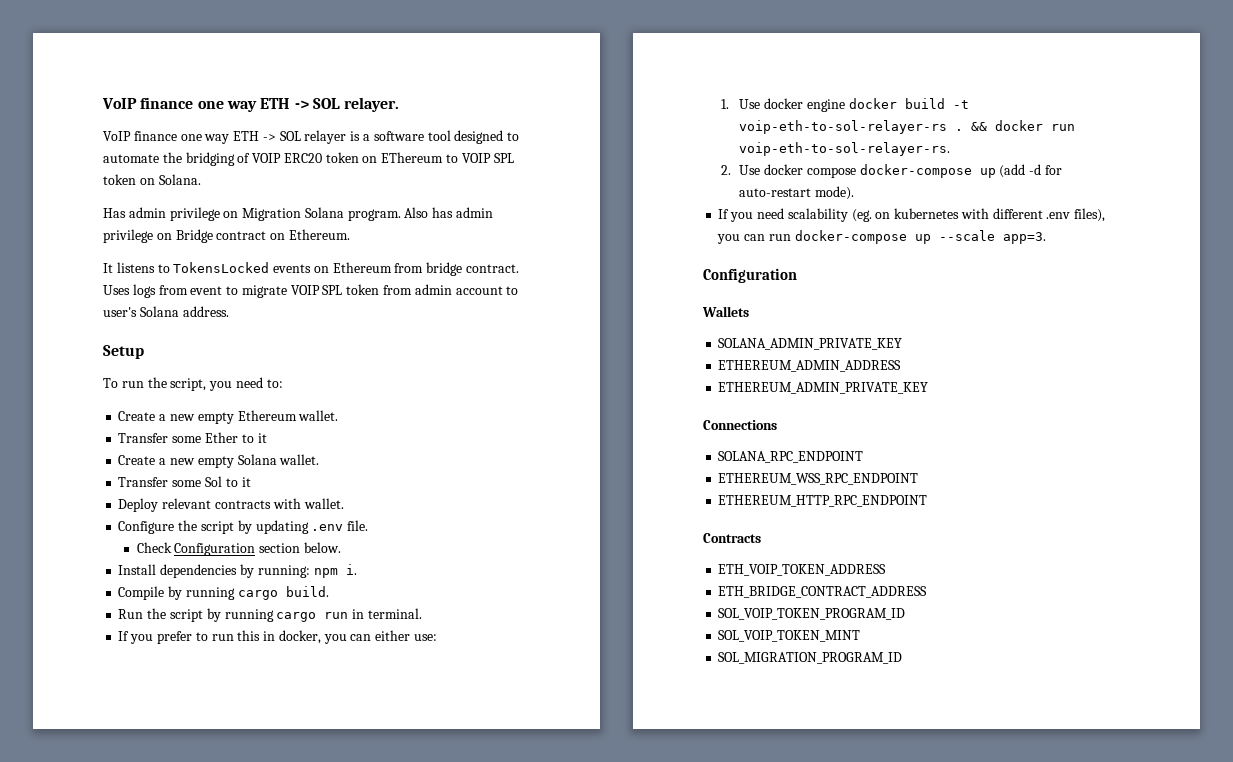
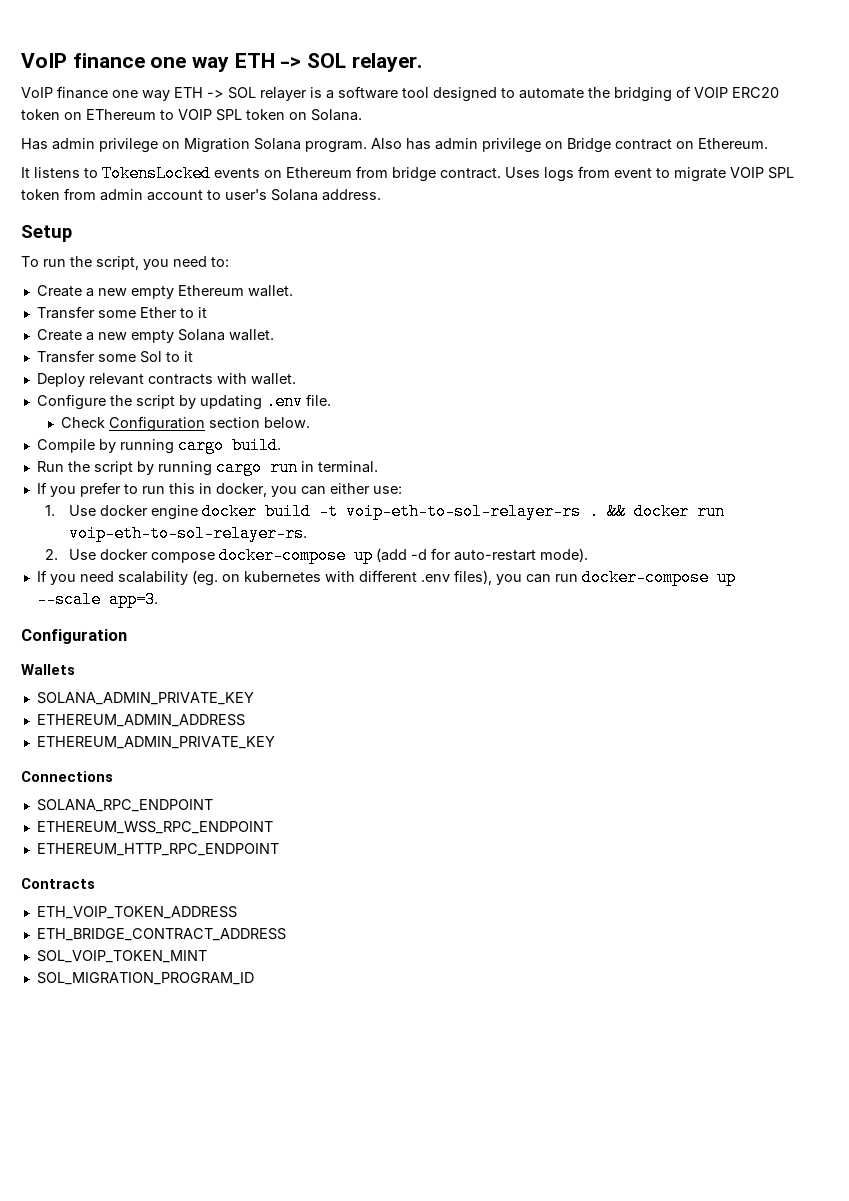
- Install dependencies by running: npm i.
- SOL_VOIP_TOKEN_PROGRAM_ID

